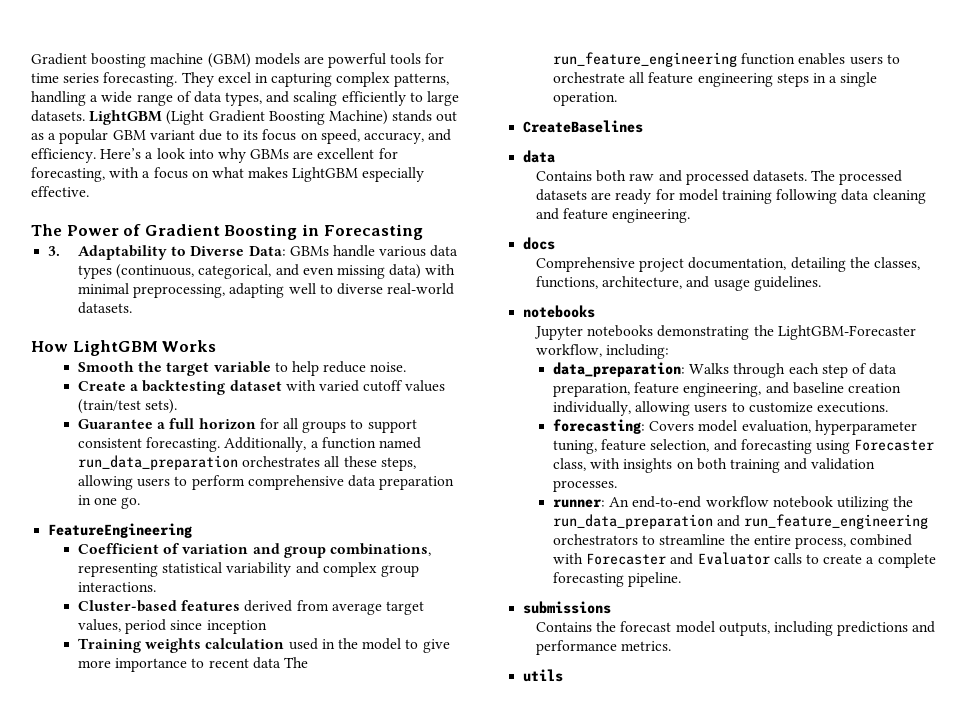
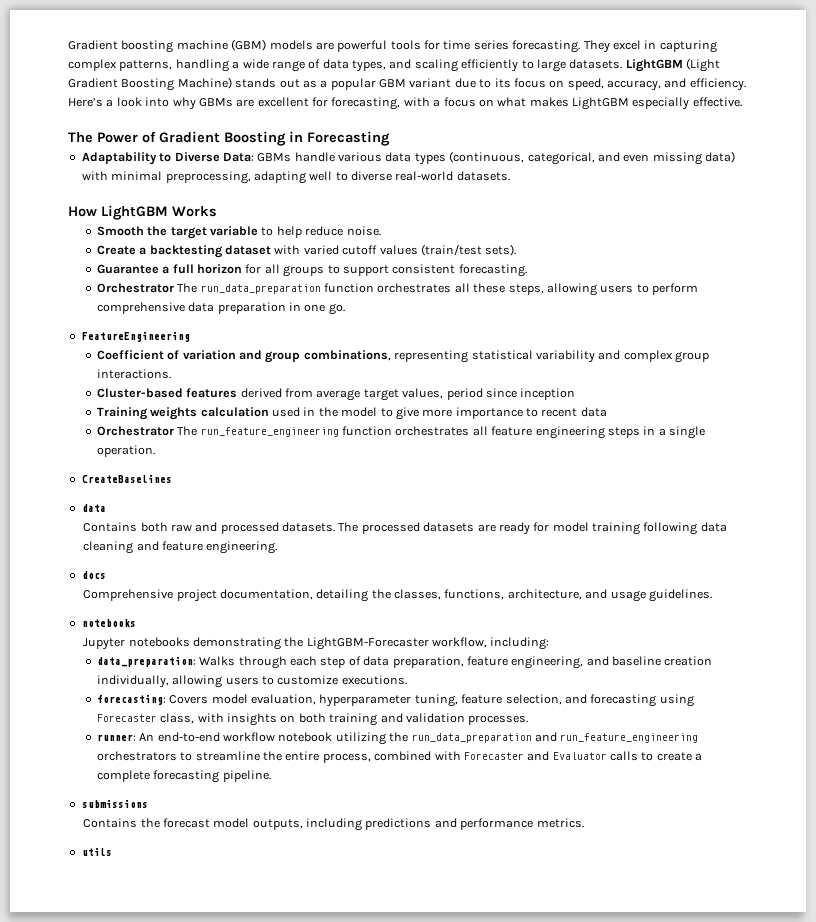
- 3. Adaptability to Diverse Data: GBMs handle various data types (continuous, categorical, and even missing data) with minimal preprocessing, adapting well to diverse real-world datasets.
+ Adaptability to Diverse Data: GBMs handle various data types (continuous, categorical, and even missing data) with minimal preprocessing, adapting well to diverse real-world datasets.
- Guarantee a full horizon for all groups to support consistent forecasting. Additionally, a function named run_data_preparation orchestrates all these steps, allowing users to perform comprehensive data preparation in one go.
+ Guarantee a full horizon for all groups to support consistent forecasting.
+ Orchestrator The run_data_preparation function orchestrates all these steps, allowing users to perform comprehensive data preparation in one go.
- Training weights calculation used in the model to give more importance to recent data The run_feature_engineering function enables users to orchestrate all feature engineering steps in a single operation.
+ Training weights calculation used in the model to give more importance to recent data
+ Orchestrator The run_feature_engineering function orchestrates all feature engineering steps in a single operation.

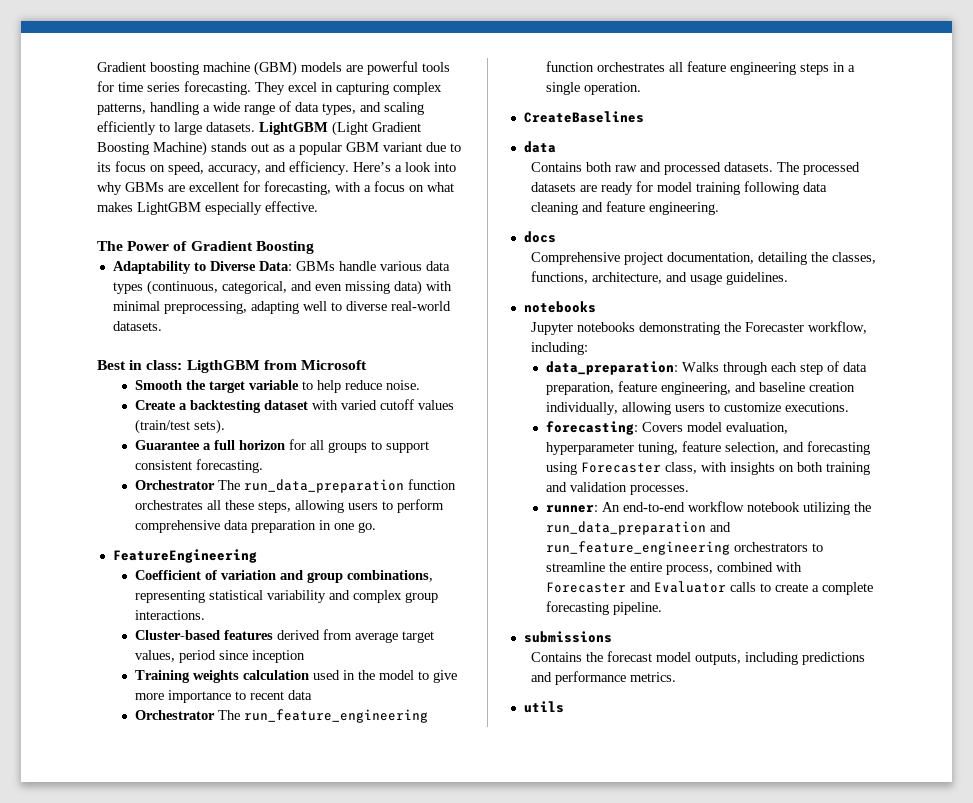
- The Power of Gradient Boosting in Forecasting
+ The Power of Gradient Boosting
- How LightGBM Works
+ Best in class: LigthGBM from Microsoft
- Jupyter notebooks demonstrating the LightGBM-Forecaster workflow, including:
+ Jupyter notebooks demonstrating the Forecaster workflow, including:

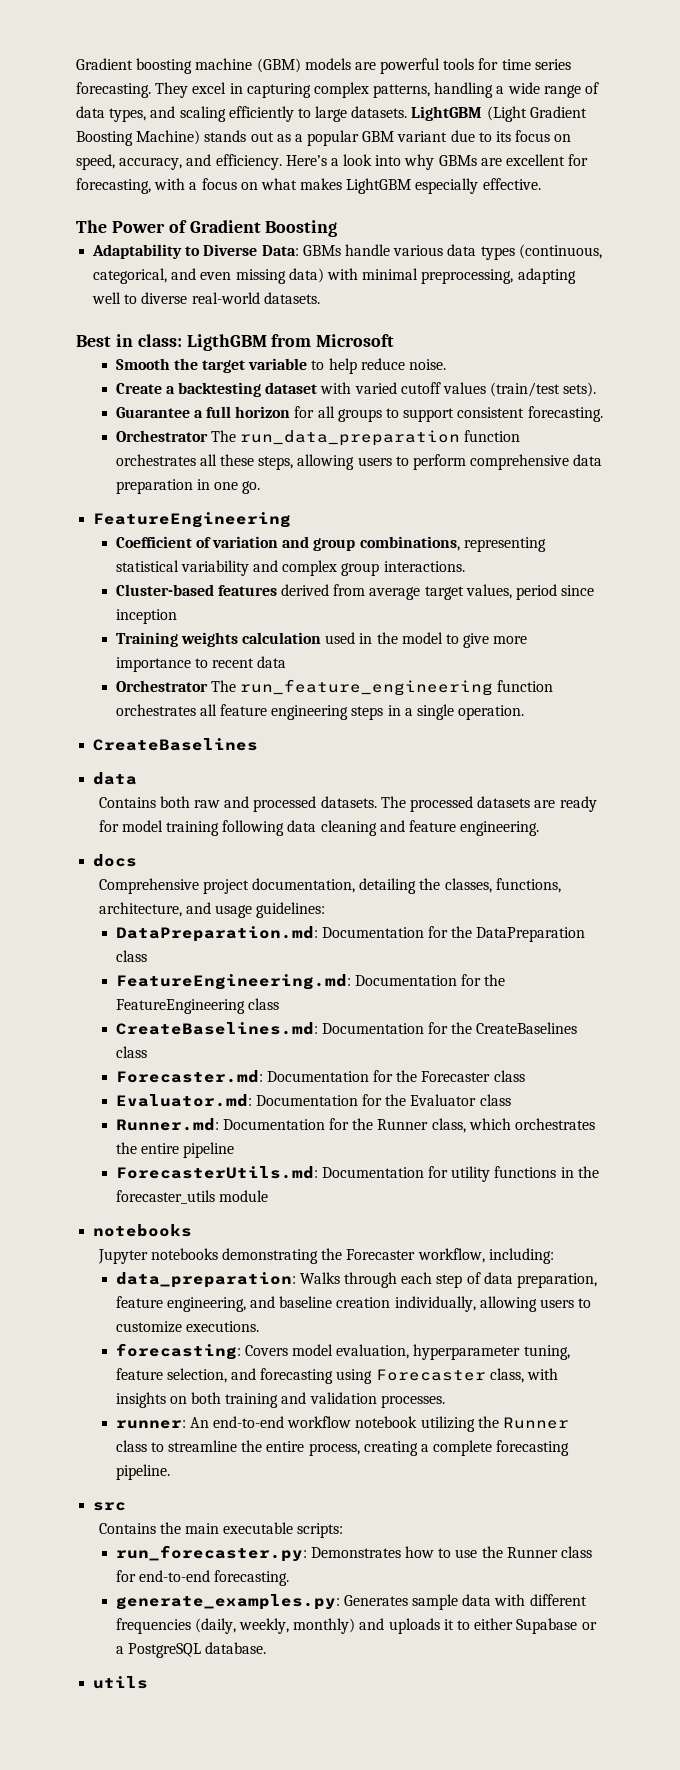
- Comprehensive project documentation, detailing the classes, functions, architecture, and usage guidelines.
+ Comprehensive project documentation, detailing the classes, functions, architecture, and usage guidelines:
+ DataPreparation.md: Documentation for the DataPreparation class
+ FeatureEngineering.md: Documentation for the FeatureEngineering class
+ CreateBaselines.md: Documentation for the CreateBaselines class
+ Forecaster.md: Documentation for the Forecaster class
+ Evaluator.md: Documentation for the Evaluator class
+ Runner.md: Documentation for the Runner class, which orchestrates the entire pipeline
+ ForecasterUtils.md: Documentation for utility functions in the forecaster_utils module
- runner: An end-to-end workflow notebook utilizing the run_data_preparation and run_feature_engineering orchestrators to streamline the entire process, combined with Forecaster and Evaluator calls to create a complete forecasting pipeline.
+ runner: An end-to-end workflow notebook utilizing the Runner class to streamline the entire process, creating a complete forecasting pipeline.
- submissions
+ src
- Contains the forecast model outputs, including predictions and performance metrics.
+ Contains the main executable scripts:
+ run_forecaster.py: Demonstrates how to use the Runner class for end-to-end forecasting.
+ generate_examples.py: Generates sample data with different frequencies (daily, weekly, monthly) and uploads it to either Supabase or a PostgreSQL database.

